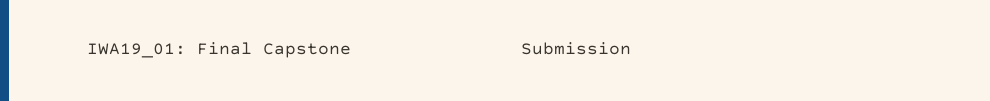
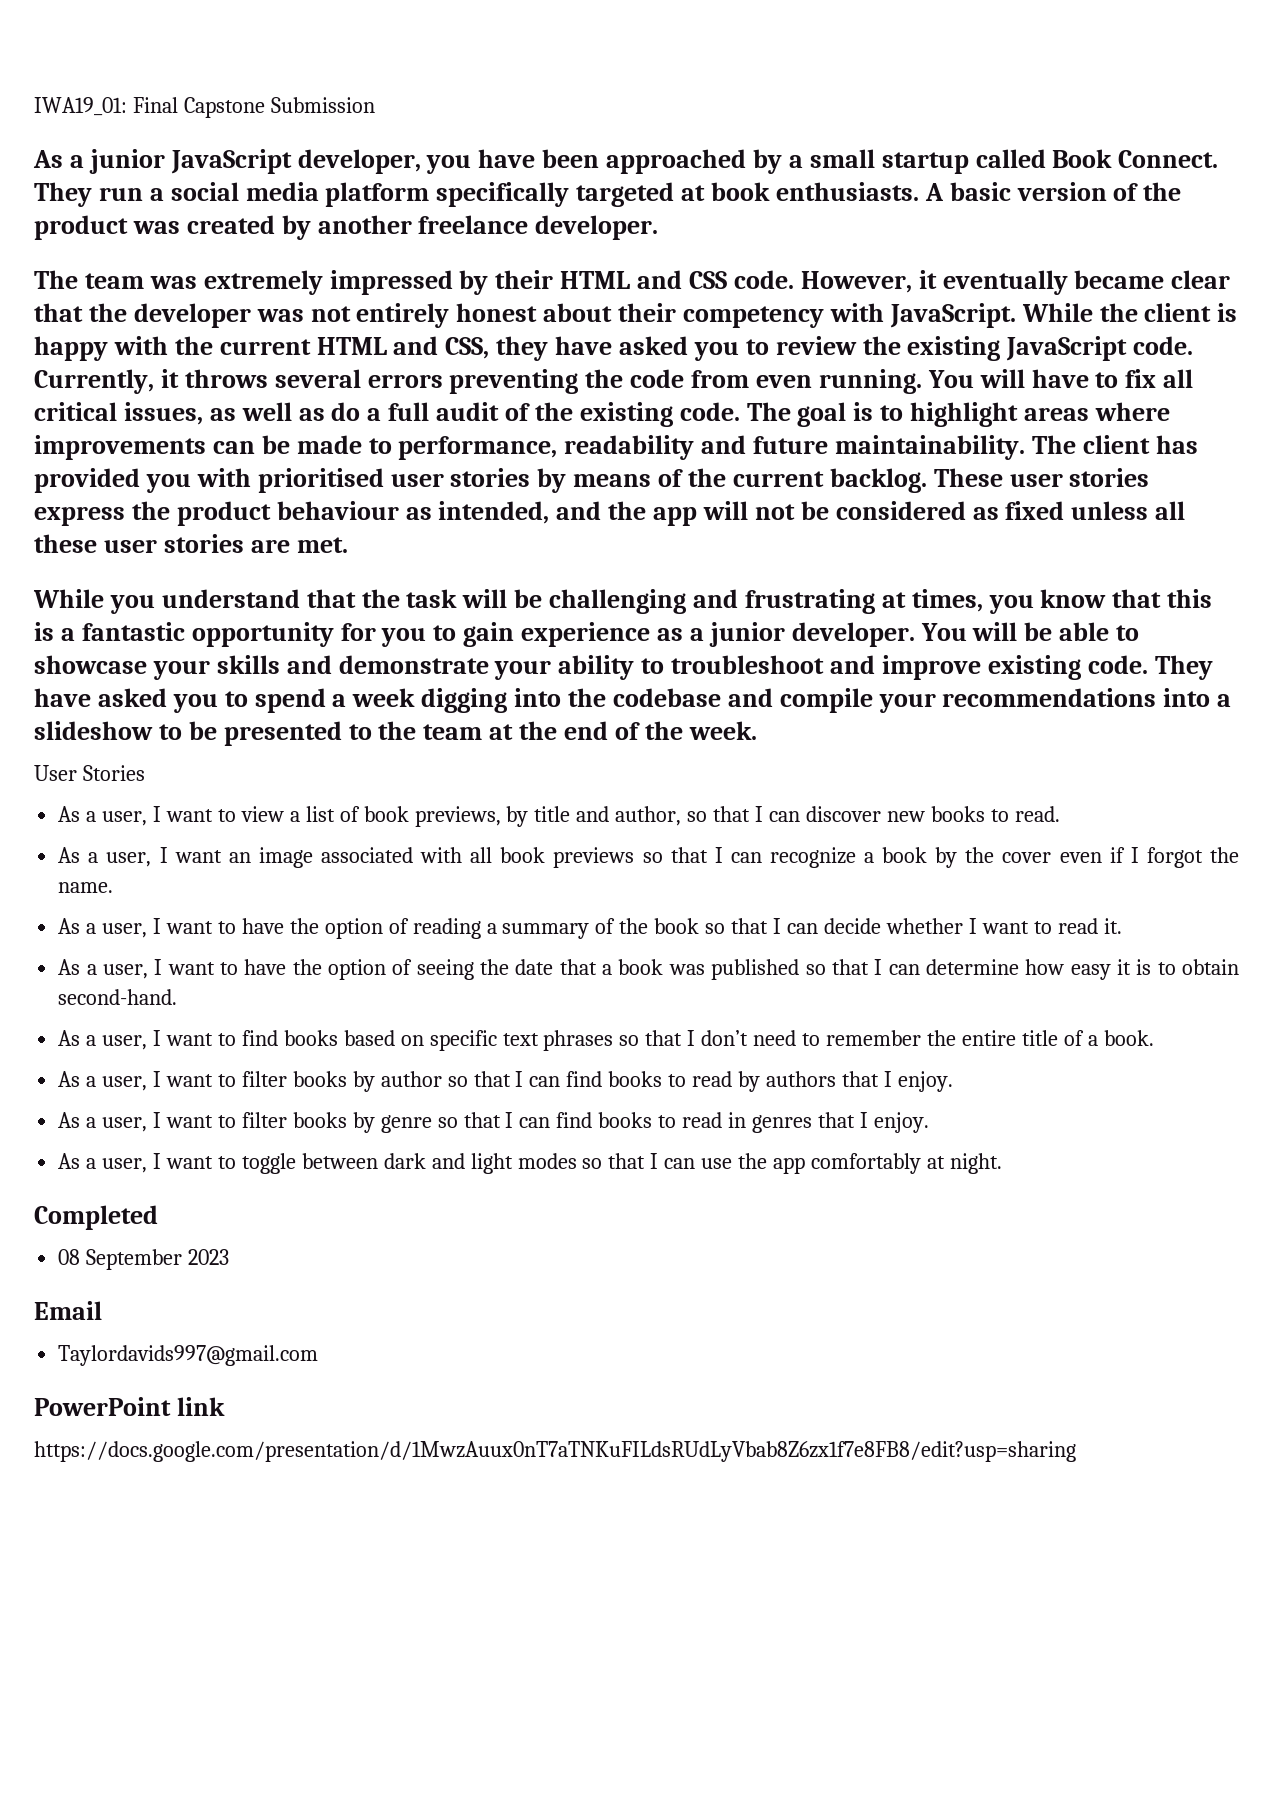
+ As a junior JavaScript developer, you have been approached by a small startup called Book Connect. They run a social media platform specifically targeted at book enthusiasts. A basic version of the product was created by another freelance developer.
+ The team was extremely impressed by their HTML and CSS code. However, it eventually became clear that the developer was not entirely honest about their competency with JavaScript. While the client is happy with the current HTML and CSS, they have asked you to review the existing JavaScript code. Currently, it throws several errors preventing the code from even running. You will have to fix all critical issues, as well as do a full audit of the existing code. The goal is to highlight areas where improvements can be made to performance, readability and future maintainability. The client has provided you with prioritised user stories by means of the current backlog. These user stories express the product behaviour as intended, and the app will not be considered as fixed unless all these user stories are met.
+ While you understand that the task will be challenging and frustrating at times, you know that this is a fantastic opportunity for you to gain experience as a junior developer. You will be able to showcase your skills and demonstrate your ability to troubleshoot and improve existing code. They have asked you to spend a week digging into the codebase and compile your recommendations into a slideshow to be presented to the team at the end of the week.
+ User Stories
+ As a user, I want to view a list of book previews, by title and author, so that I can discover new books to read.
+ As a user, I want an image associated with all book previews so that I can recognize a book by the cover even if I forgot the name.
+ As a user, I want to have the option of reading a summary of the book so that I can decide whether I want to read it.
+ As a user, I want to have the option of seeing the date that a book was published so that I can determine how easy it is to obtain second-hand.
+ As a user, I want to find books based on specific text phrases so that I don’t need to remember the entire title of a book.
+ As a user, I want to filter books by author so that I can find books to read by authors that I enjoy.
+ As a user, I want to filter books by genre so that I can find books to read in genres that I enjoy.
+ As a user, I want to toggle between dark and light modes so that I can use the app comfortably at night.
+ Completed
+ 08 September 2023
+ Email
+ Taylordavids997@gmail.com
+ PowerPoint link
+ https://docs.google.com/presentation/d/1MwzAuux0nT7aTNKuFILdsRUdLyVbab8Z6zx1f7e8FB8/edit?usp=sharing

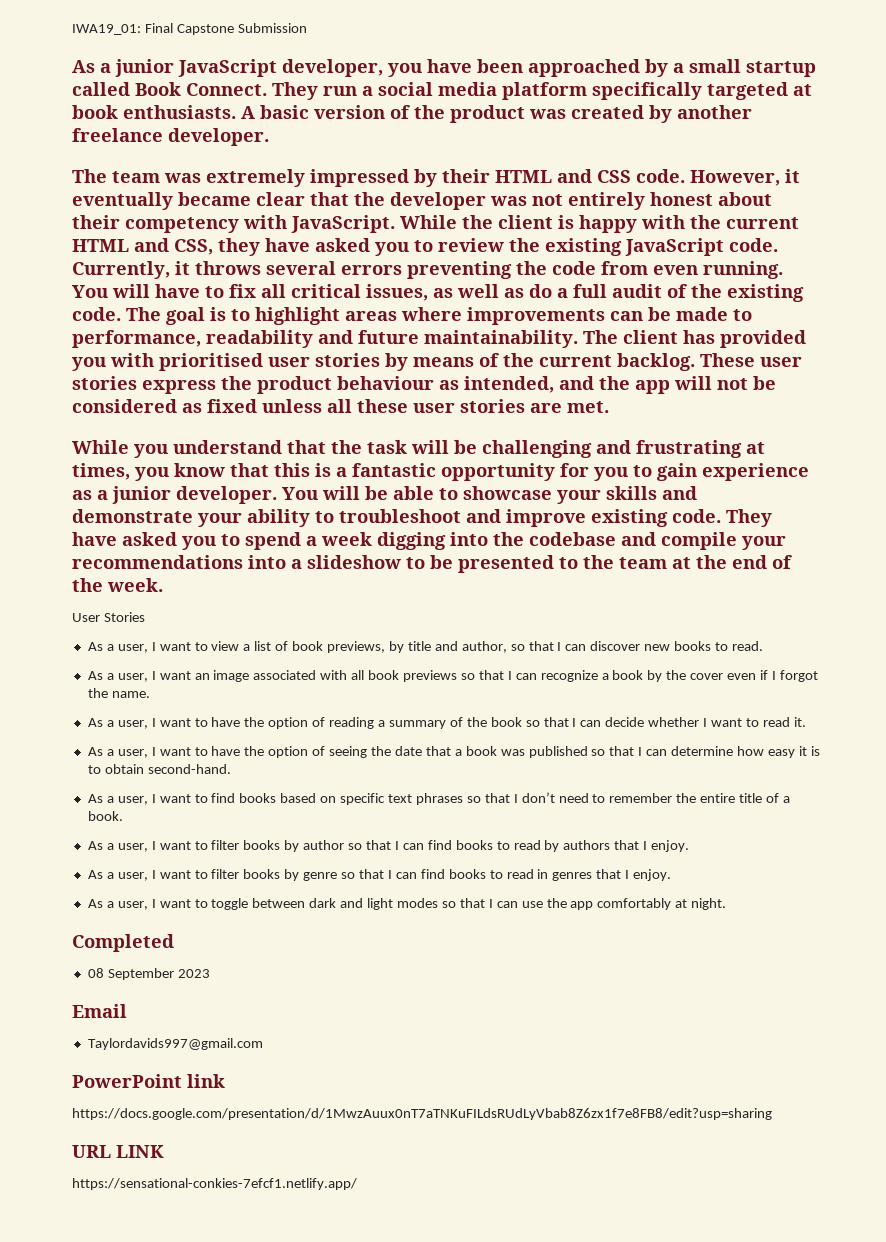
+ URL LINK
+ https://sensational-conkies-7efcf1.netlify.app/

